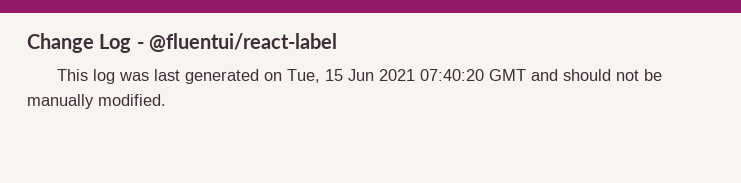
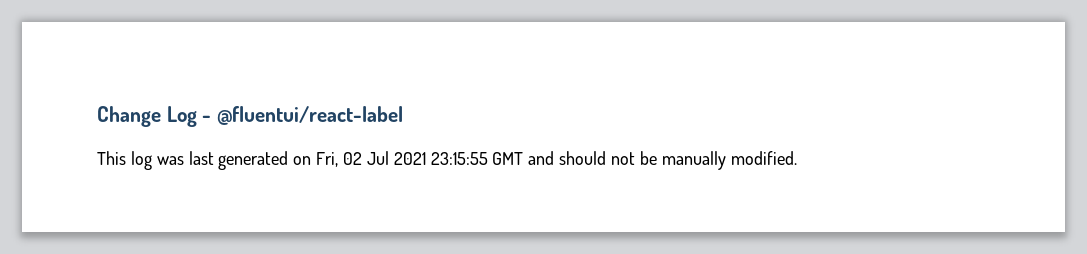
- This log was last generated on Tue, 15 Jun 2021 07:40:20 GMT and should not be manually modified.
+ This log was last generated on Fri, 02 Jul 2021 23:15:55 GMT and should not be manually modified.

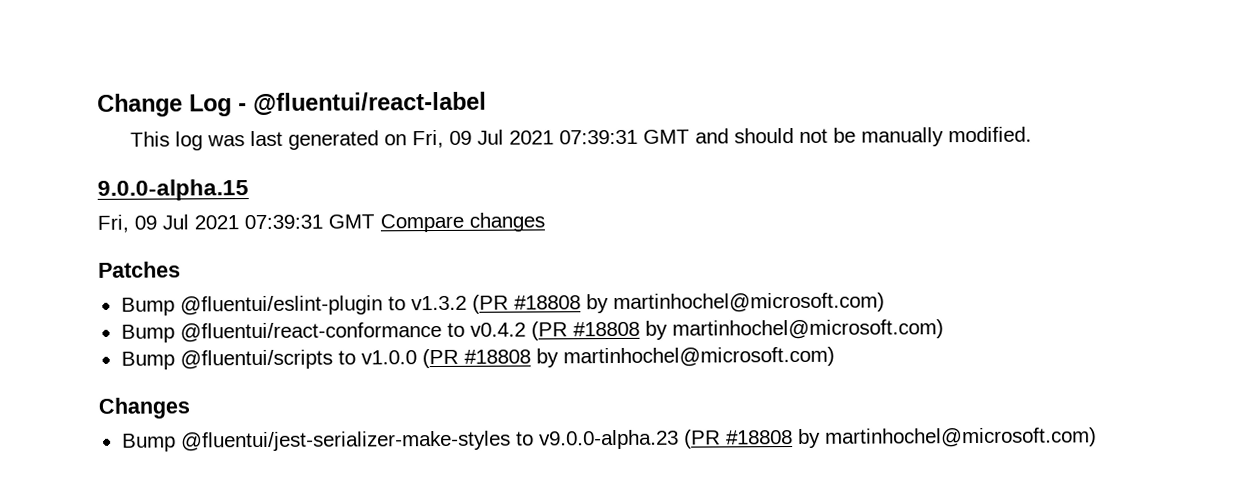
- This log was last generated on Fri, 02 Jul 2021 23:15:55 GMT and should not be manually modified.
+ This log was last generated on Fri, 09 Jul 2021 07:39:31 GMT and should not be manually modified.
+ 9.0.0-alpha.15
+ Fri, 09 Jul 2021 07:39:31 GMT Compare changes
+ Patches
+ Bump @fluentui/eslint-plugin to v1.3.2 (PR #18808 by martinhochel@microsoft.com)
+ Bump @fluentui/react-conformance to v0.4.2 (PR #18808 by martinhochel@microsoft.com)
+ Bump @fluentui/scripts to v1.0.0 (PR #18808 by martinhochel@microsoft.com)
+ Changes
+ Bump @fluentui/jest-serializer-make-styles to v9.0.0-alpha.23 (PR #18808 by martinhochel@microsoft.com)

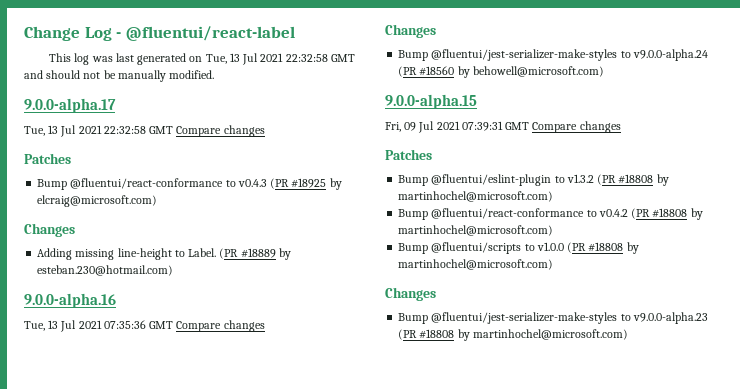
- This log was last generated on Fri, 09 Jul 2021 07:39:31 GMT and should not be manually modified.
+ This log was last generated on Tue, 13 Jul 2021 22:32:58 GMT and should not be manually modified.
+ 9.0.0-alpha.17
+ Tue, 13 Jul 2021 22:32:58 GMT Compare changes
+ Patches
+ Bump @fluentui/react-conformance to v0.4.3 (PR #18925 by elcraig@microsoft.com)
+ Changes
+ Adding missing line-height to Label. (PR #18889 by esteban.230@hotmail.com)
+ 9.0.0-alpha.16
+ Tue, 13 Jul 2021 07:35:36 GMT Compare changes
+ Changes
+ Bump @fluentui/jest-serializer-make-styles to v9.0.0-alpha.24 (PR #18560 by behowell@microsoft.com)

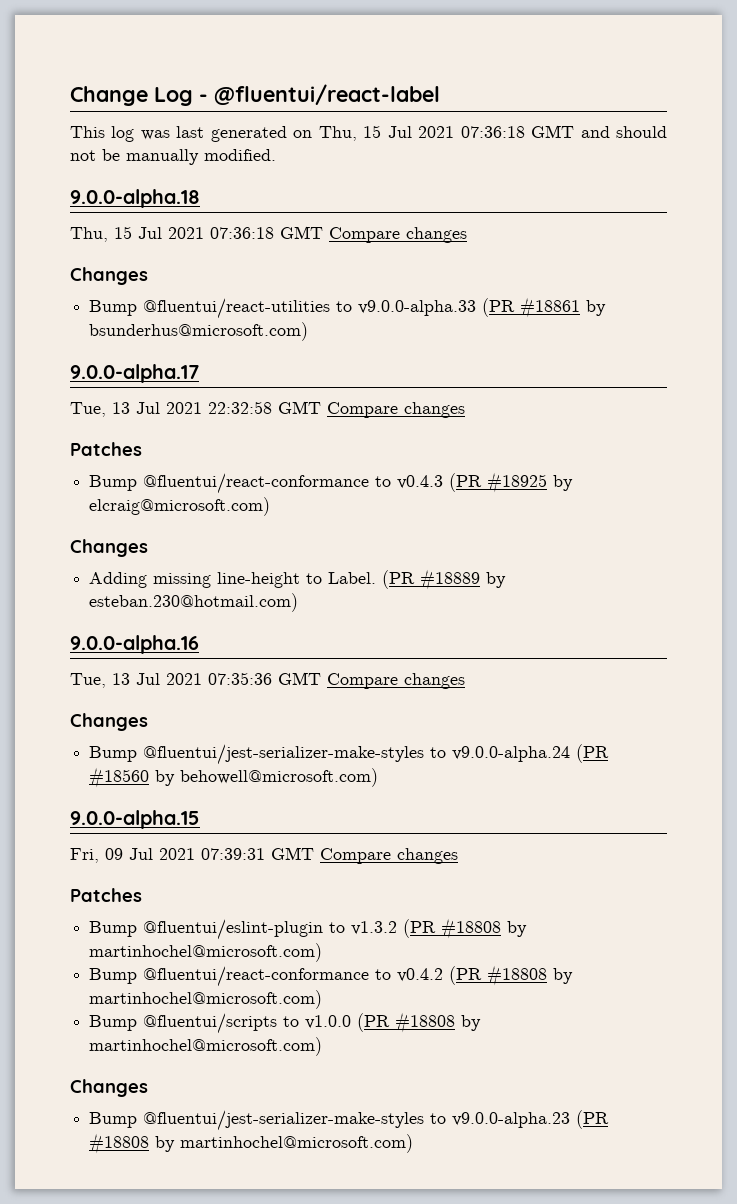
- This log was last generated on Tue, 13 Jul 2021 22:32:58 GMT and should not be manually modified.
+ This log was last generated on Thu, 15 Jul 2021 07:36:18 GMT and should not be manually modified.
+ 9.0.0-alpha.18
+ Thu, 15 Jul 2021 07:36:18 GMT Compare changes
+ Changes
+ Bump @fluentui/react-utilities to v9.0.0-alpha.33 (PR #18861 by bsunderhus@microsoft.com)

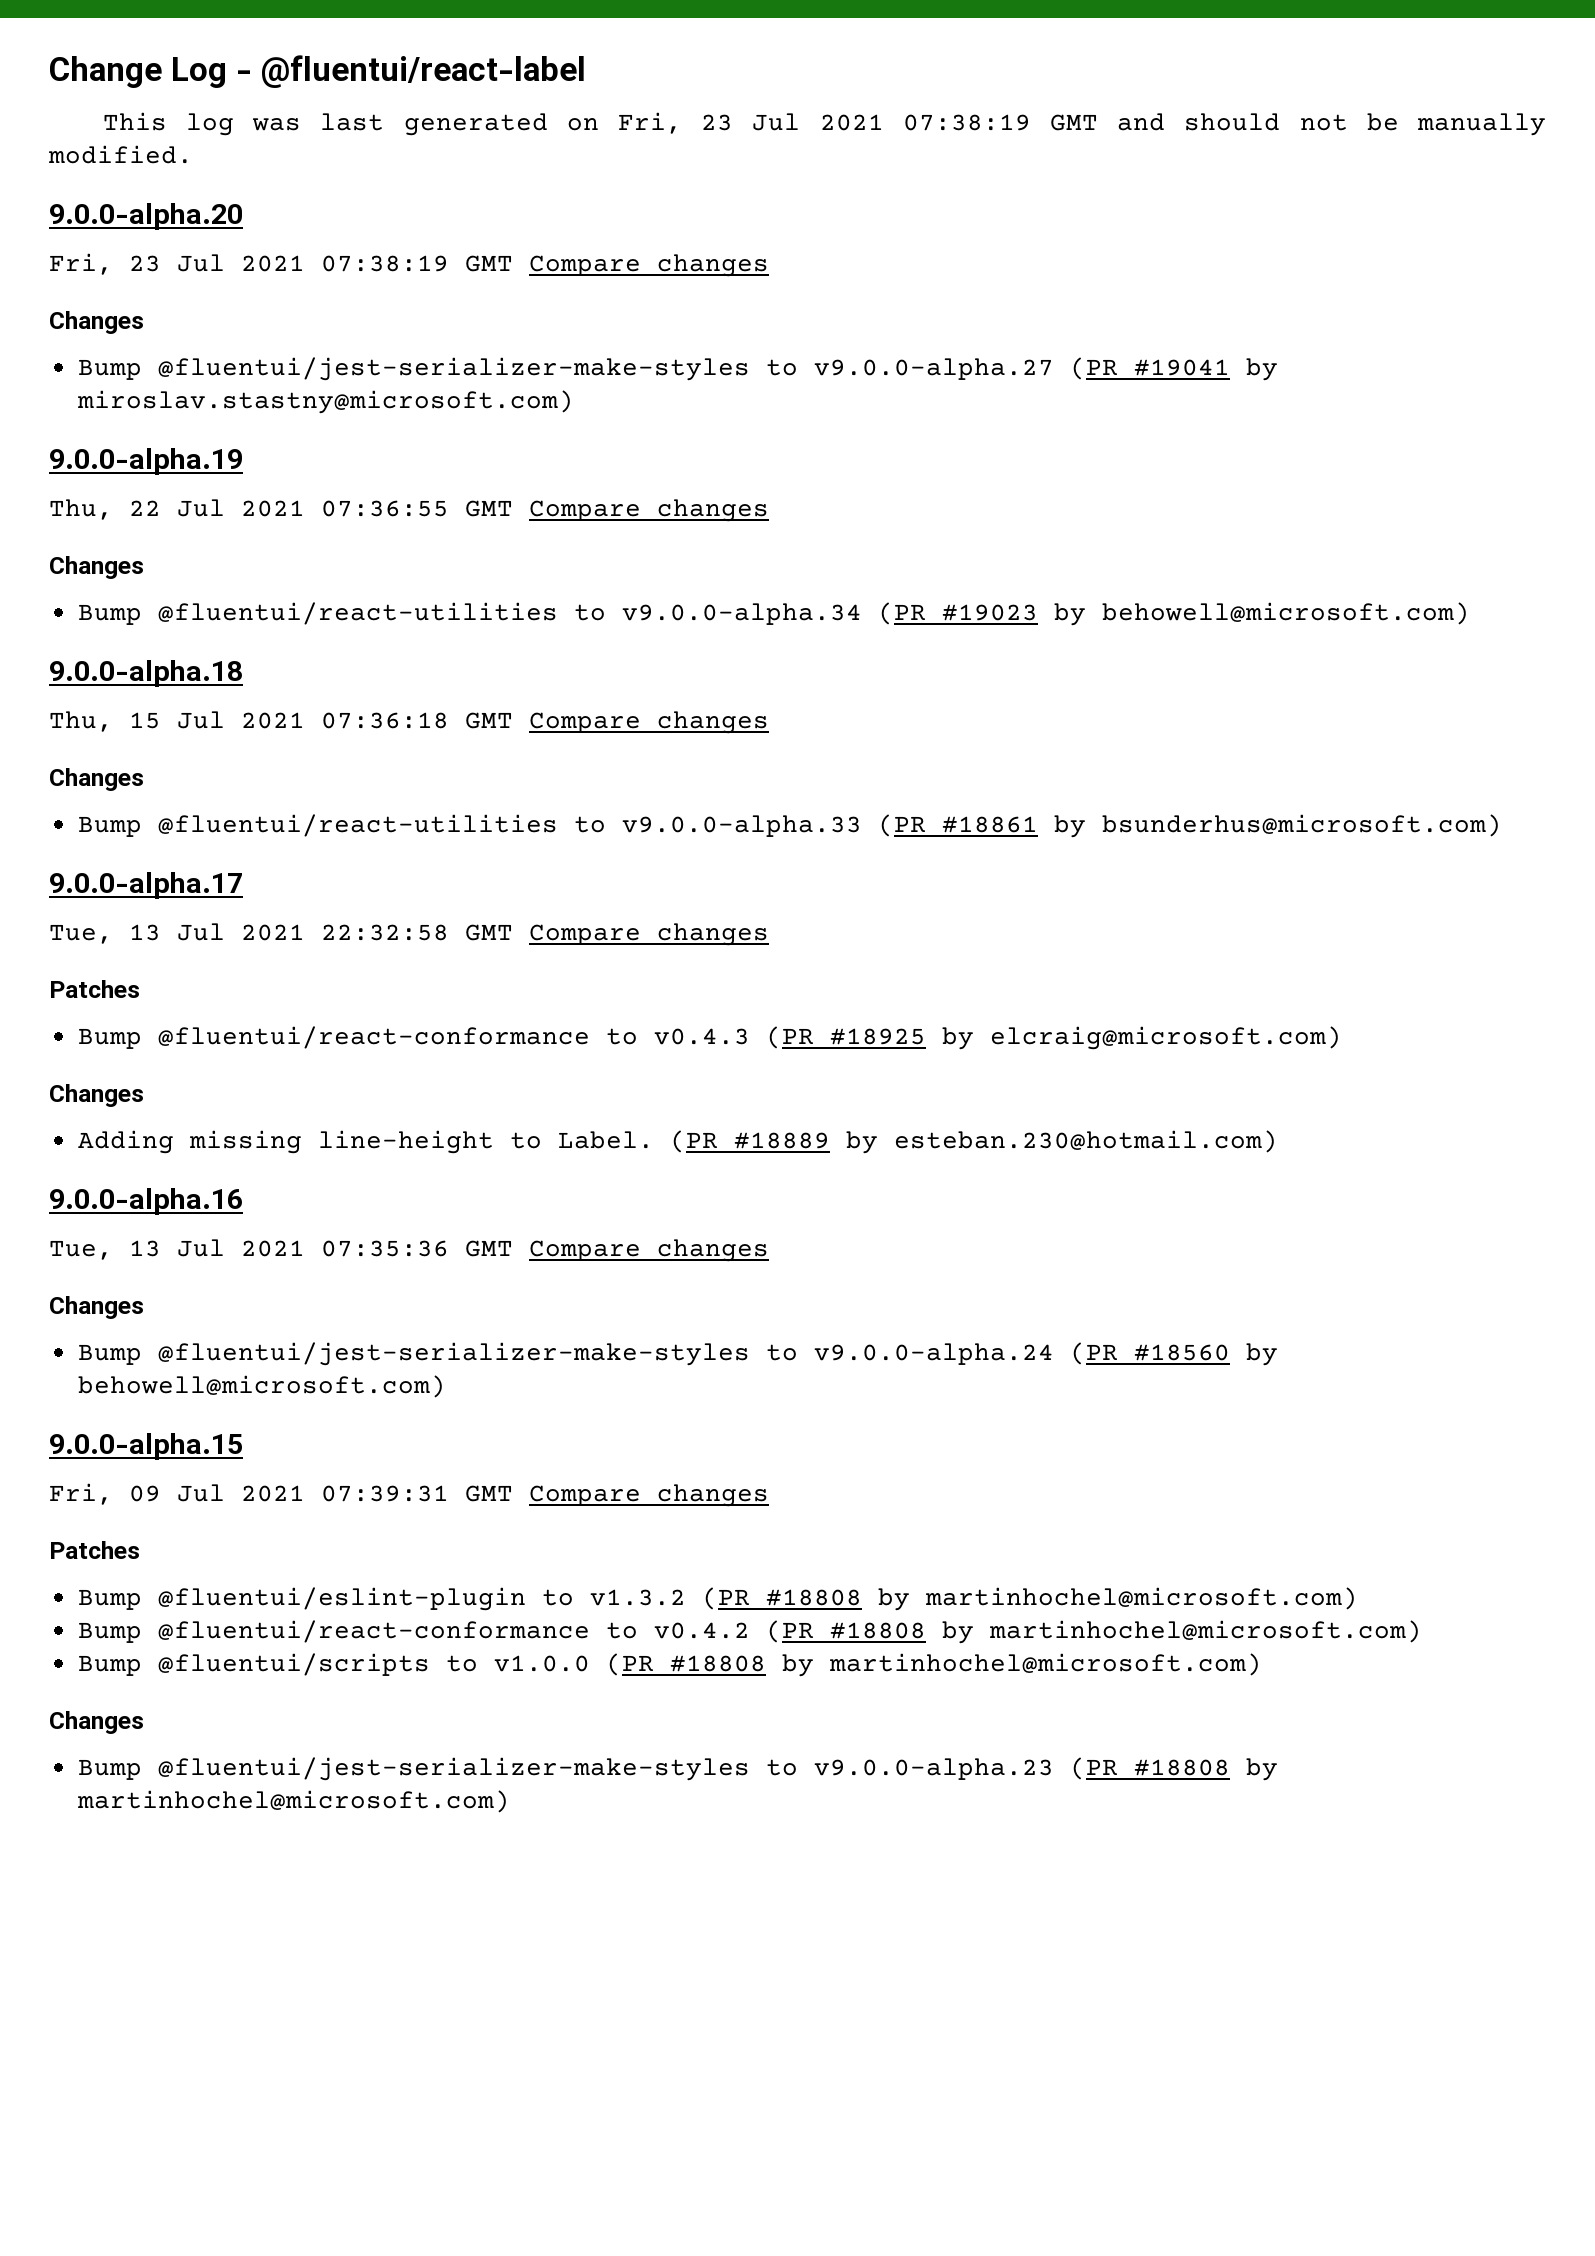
- This log was last generated on Thu, 15 Jul 2021 07:36:18 GMT and should not be manually modified.
+ This log was last generated on Fri, 23 Jul 2021 07:38:19 GMT and should not be manually modified.
+ 9.0.0-alpha.20
+ Fri, 23 Jul 2021 07:38:19 GMT Compare changes
+ Changes
+ Bump @fluentui/jest-serializer-make-styles to v9.0.0-alpha.27 (PR #19041 by miroslav.stastny@microsoft.com)
+ 9.0.0-alpha.19
+ Thu, 22 Jul 2021 07:36:55 GMT Compare changes
+ Changes
+ Bump @fluentui/react-utilities to v9.0.0-alpha.34 (PR #19023 by behowell@microsoft.com)

